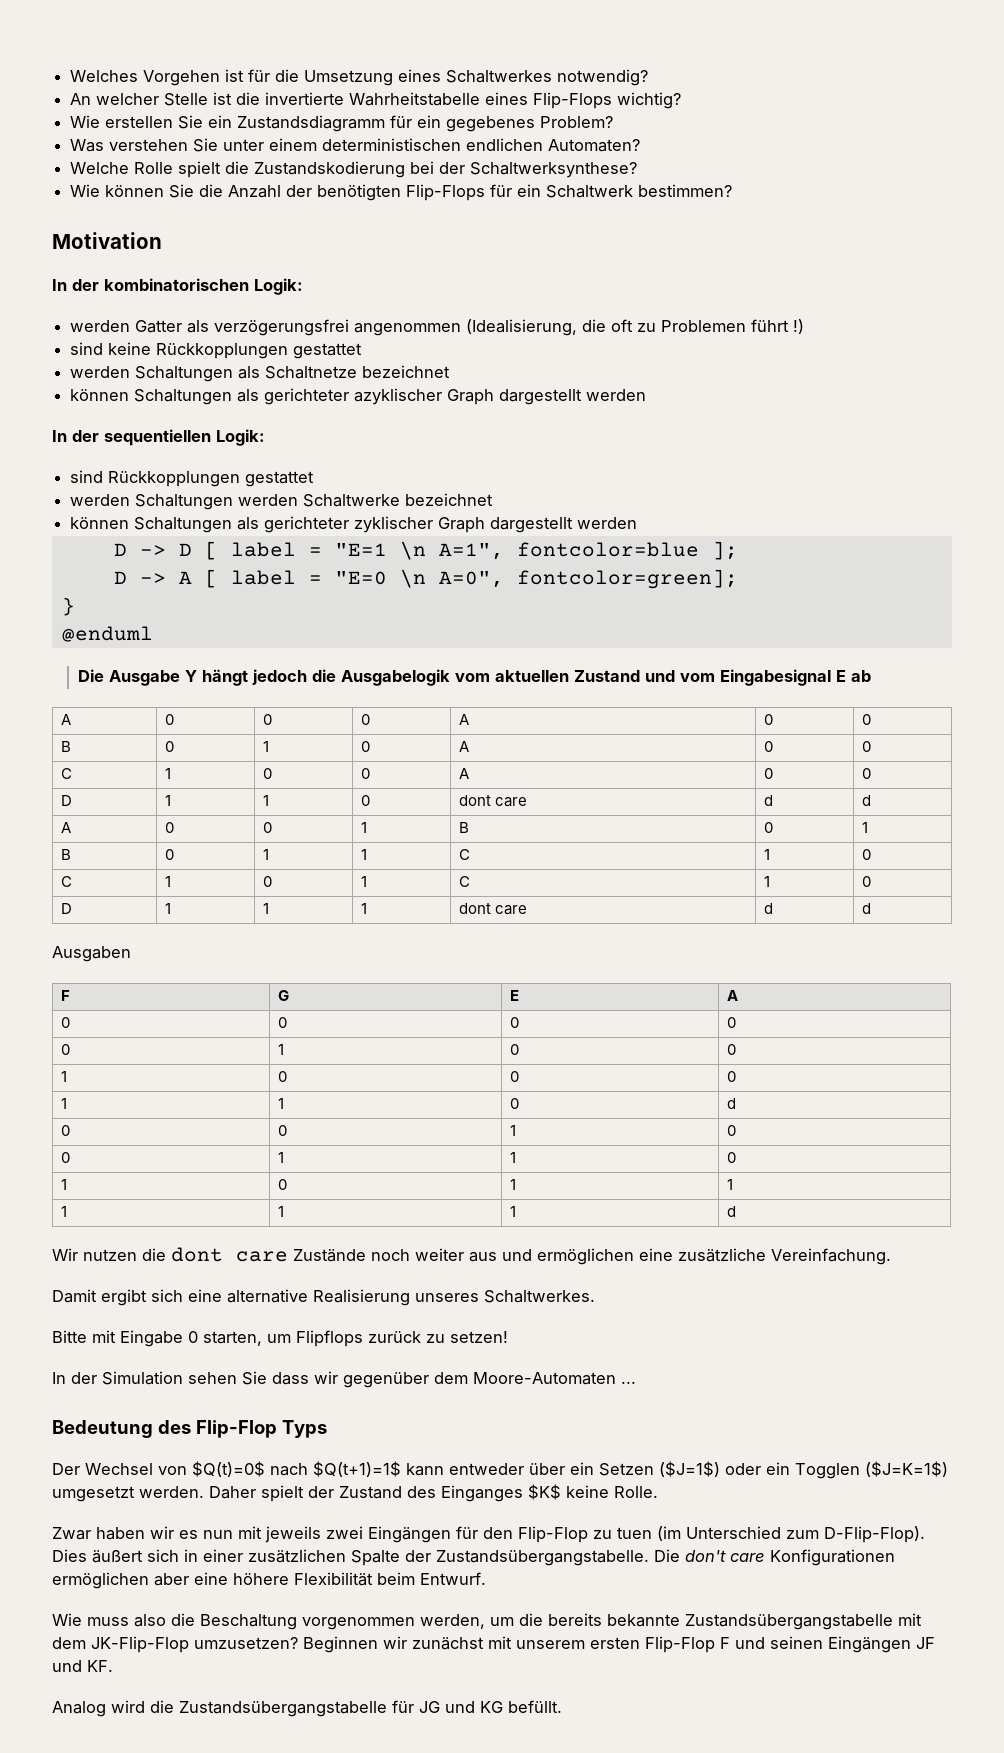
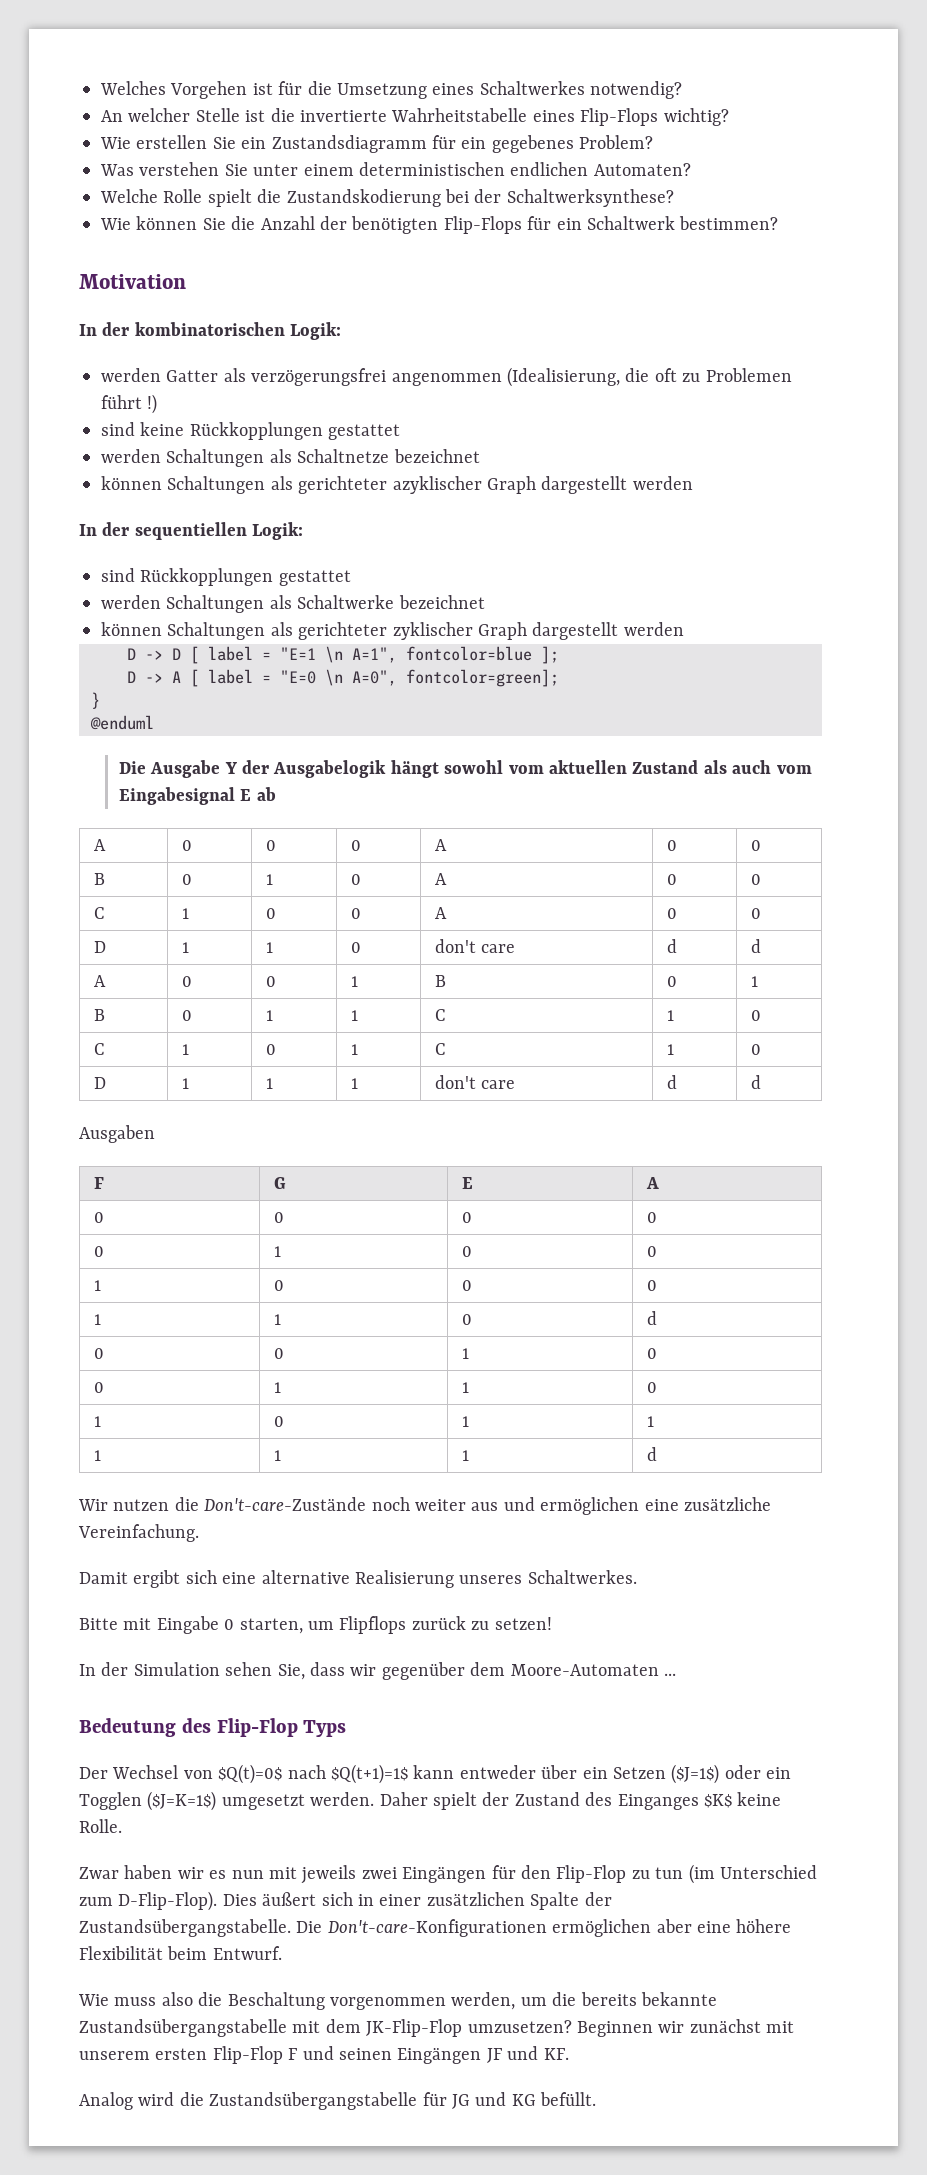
- werden Schaltungen werden Schaltwerke bezeichnet
+ werden Schaltungen als Schaltwerke bezeichnet
- Die Ausgabe Y hängt jedoch die Ausgabelogik vom aktuellen Zustand und vom Eingabesignal E ab
+ Die Ausgabe Y der Ausgabelogik hängt sowohl vom aktuellen Zustand als auch vom Eingabesignal E ab
- D | 1 | 1 | 0 | dont care | d | d
+ D | 1 | 1 | 0 | don't care | d | d
- D | 1 | 1 | 1 | dont care | d | d
+ D | 1 | 1 | 1 | don't care | d | d
- Wir nutzen die dont care Zustände noch weiter aus und ermöglichen eine zusätzliche Vereinfachung.
+ Wir nutzen die Don't-care-Zustände noch weiter aus und ermöglichen eine zusätzliche Vereinfachung.
- In der Simulation sehen Sie dass wir gegenüber dem Moore-Automaten ...
+ In der Simulation sehen Sie, dass wir gegenüber dem Moore-Automaten ...
- Zwar haben wir es nun mit jeweils zwei Eingängen für den Flip-Flop zu tuen (im Unterschied zum D-Flip-Flop).
+ Zwar haben wir es nun mit jeweils zwei Eingängen für den Flip-Flop zu tun (im Unterschied zum D-Flip-Flop).
- Die don't care Konfigurationen ermöglichen aber eine höhere Flexibilität beim Entwurf.
+ Die Don't-care-Konfigurationen ermöglichen aber eine höhere Flexibilität beim Entwurf.

